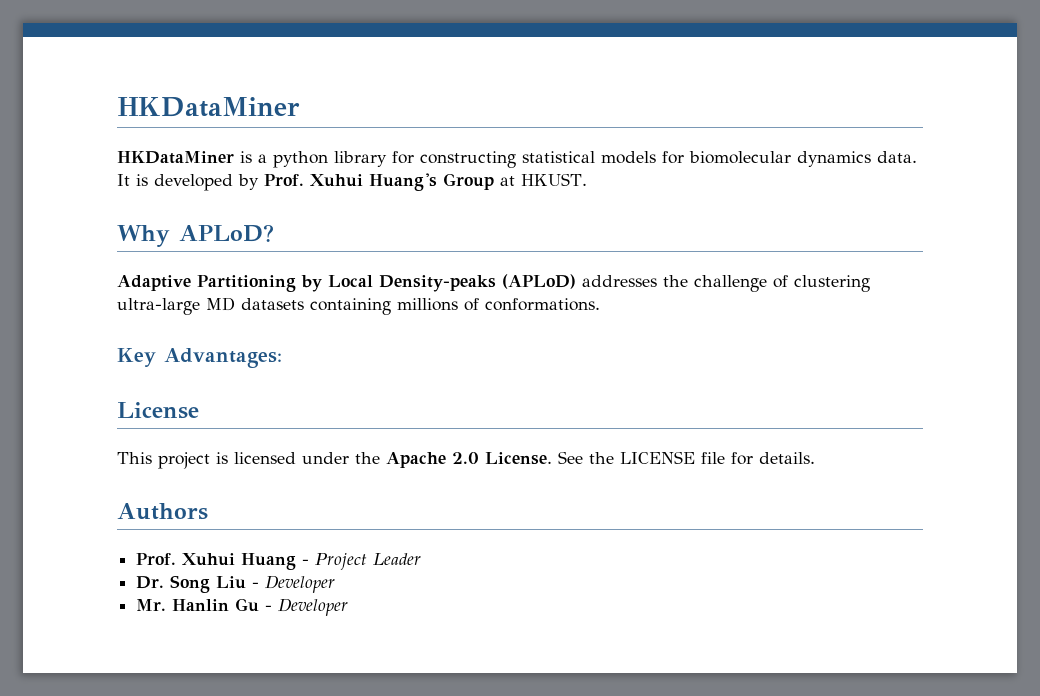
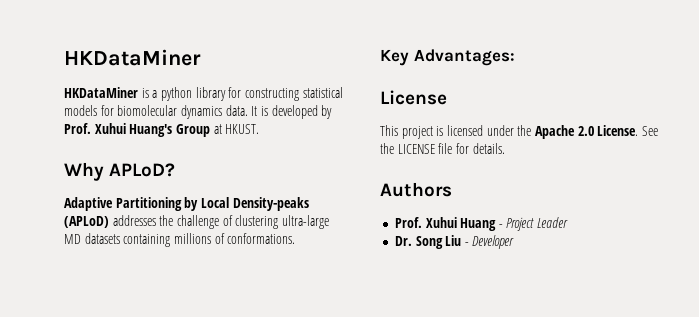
- Mr. Hanlin Gu - Developer

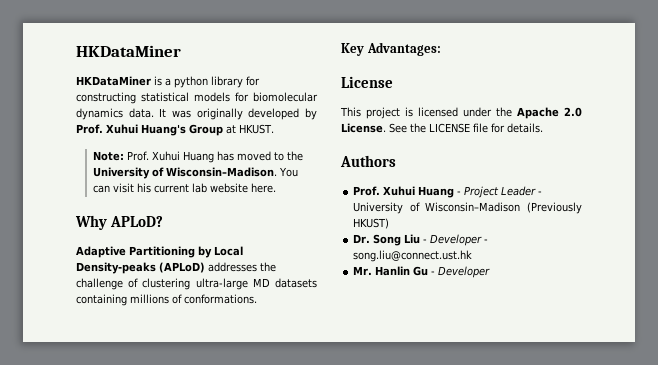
- It is developed by Prof. Xuhui Huang's Group at HKUST.
+ It was originally developed by Prof. Xuhui Huang's Group at HKUST.
+ Note: Prof. Xuhui Huang has moved to the University of Wisconsin–Madison. You can visit his current lab website here.
- Prof. Xuhui Huang - Project Leader
+ Prof. Xuhui Huang - Project Leader - University of Wisconsin–Madison (Previously HKUST)
- Dr. Song Liu - Developer
+ Dr. Song Liu - Developer - song.liu@connect.ust.hk
+ Mr. Hanlin Gu - Developer

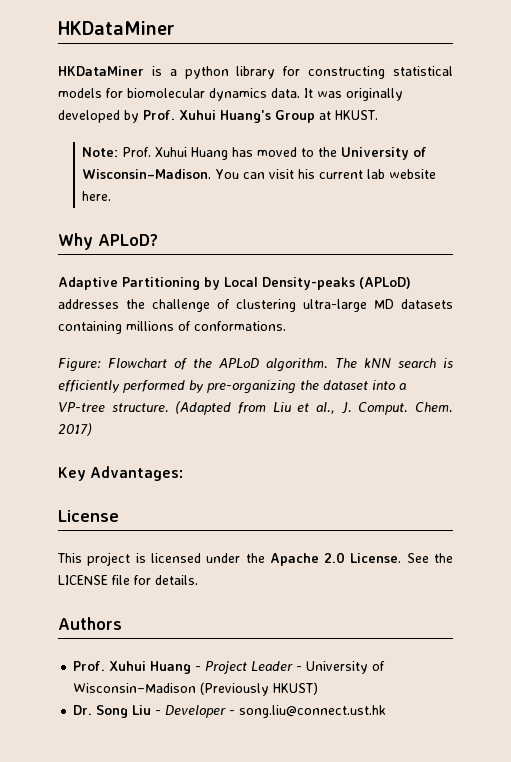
+ Figure: Flowchart of the APLoD algorithm. The kNN search is efficiently performed by pre-organizing the dataset into a VP-tree structure. (Adapted from Liu et al., J. Comput. Chem. 2017)
- Mr. Hanlin Gu - Developer

